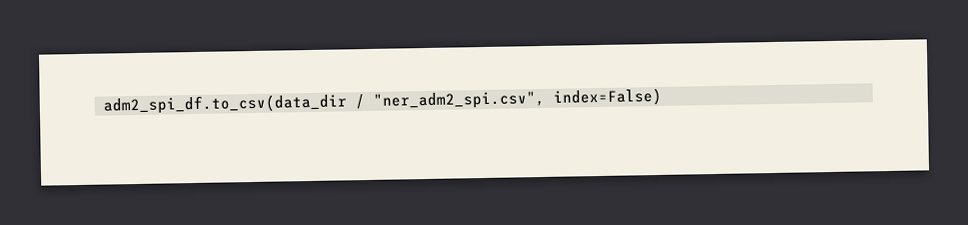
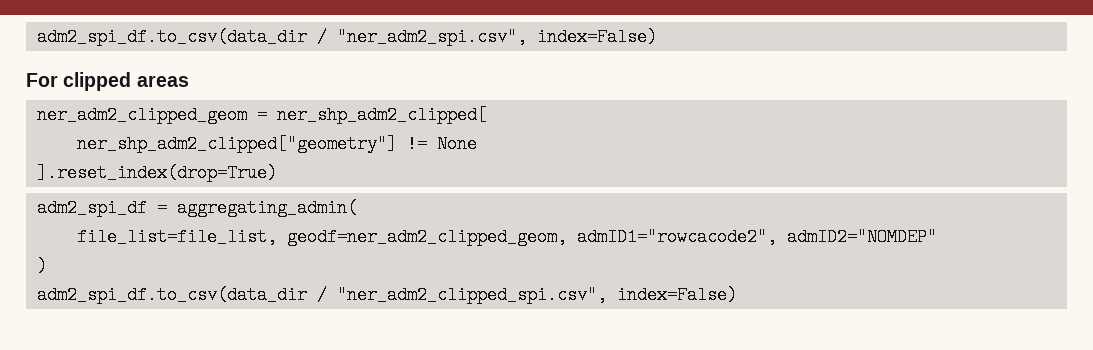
+ For clipped areas
+ ner_adm2_clipped_geom = ner_shp_adm2_clipped[
+ ner_shp_adm2_clipped["geometry"] != None
+ ].reset_index(drop=True)
+ adm2_spi_df = aggregating_admin(
+ file_list=file_list, geodf=ner_adm2_clipped_geom, admID1="rowcacode2", admID2="NOMDEP"
+ )
+ adm2_spi_df.to_csv(data_dir / "ner_adm2_clipped_spi.csv", index=False)

